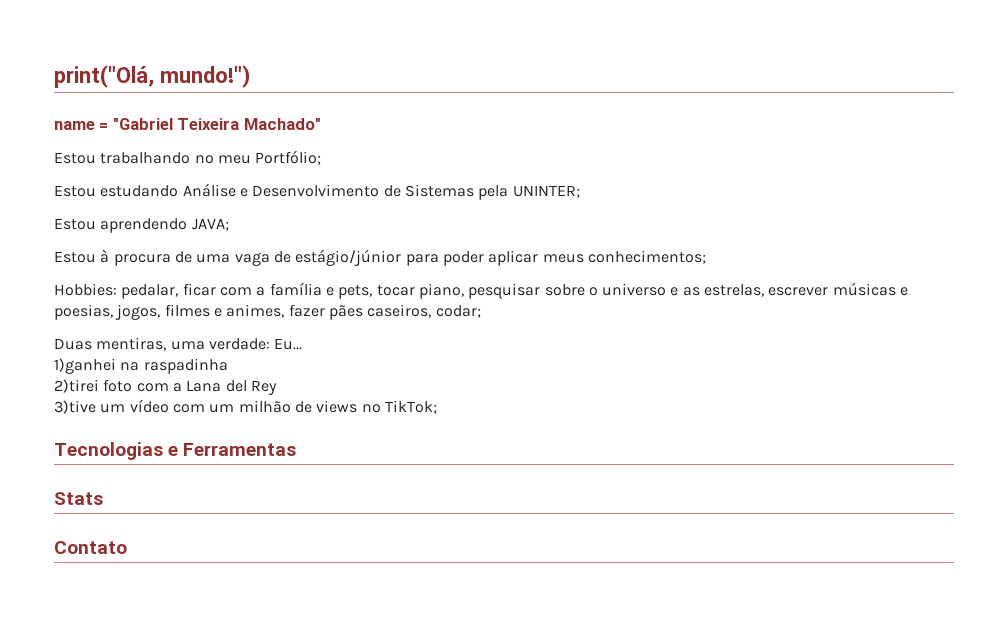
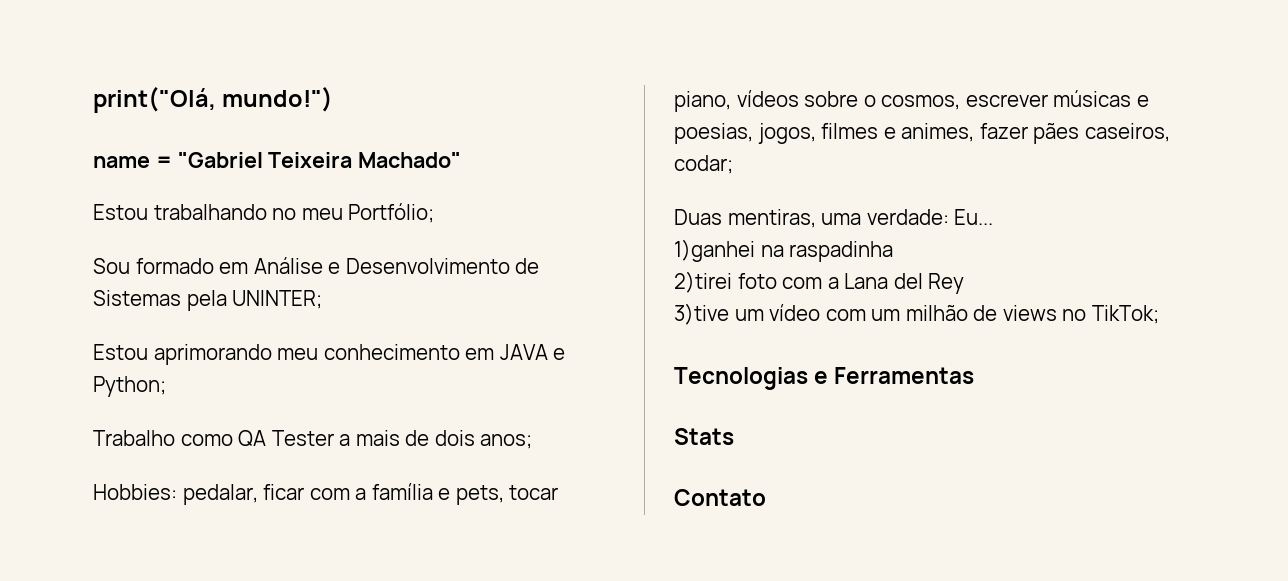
- Estou estudando Análise e Desenvolvimento de Sistemas pela UNINTER;
+ Sou formado em Análise e Desenvolvimento de Sistemas pela UNINTER;
- Estou aprendendo JAVA;
- Estou à procura de uma vaga de estágio/júnior para poder aplicar meus conhecimentos;
+ Estou aprimorando meu conhecimento em JAVA e Python;
+ Trabalho como QA Tester a mais de dois anos;
- Hobbies: pedalar, ficar com a família e pets, tocar piano, pesquisar sobre o universo e as estrelas, escrever músicas e poesias, jogos, filmes e animes, fazer pães caseiros, codar;
+ Hobbies: pedalar, ficar com a família e pets, tocar piano, vídeos sobre o cosmos, escrever músicas e poesias, jogos, filmes e animes, fazer pães caseiros, codar;

